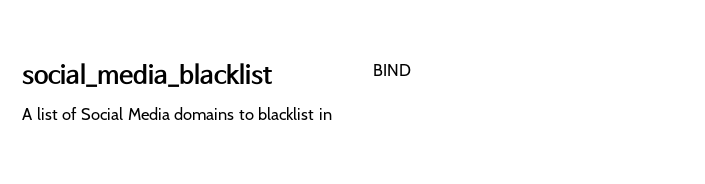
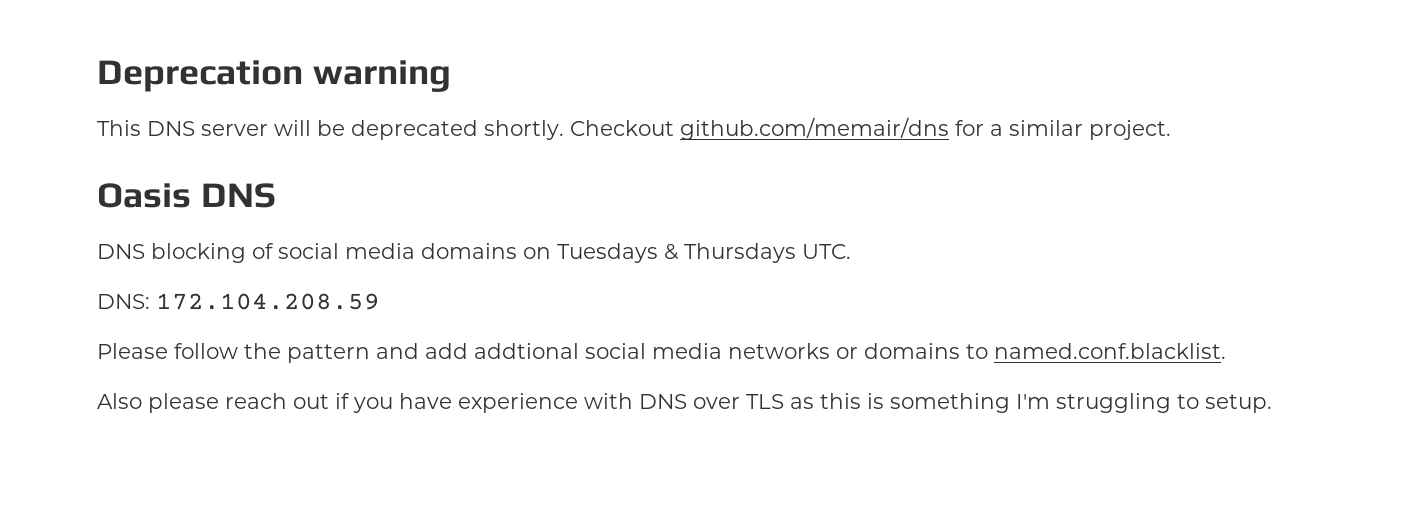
- social_media_blacklist
- A list of Social Media domains to blacklist in BIND
+ Deprecation warning
+ This DNS server will be deprecated shortly. Checkout github.com/memair/dns for a similar project.
+ Oasis DNS
+ DNS blocking of social media domains on Tuesdays & Thursdays UTC.
+ DNS: 172.104.208.59
+ Please follow the pattern and add addtional social media networks or domains to named.conf.blacklist.
+ Also please reach out if you have experience with DNS over TLS as this is something I'm struggling to setup.

